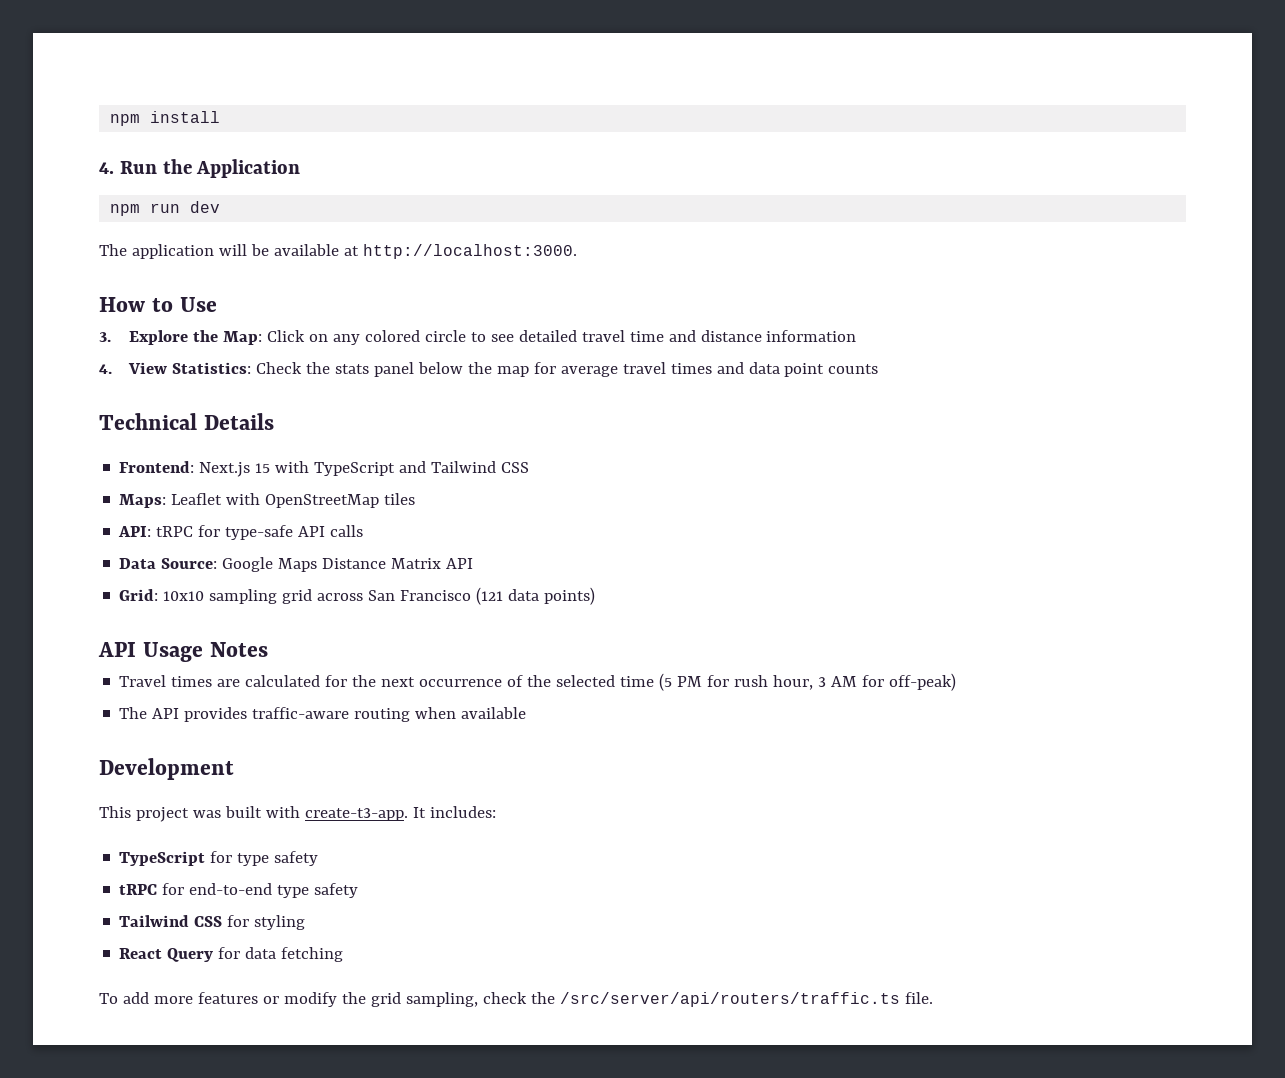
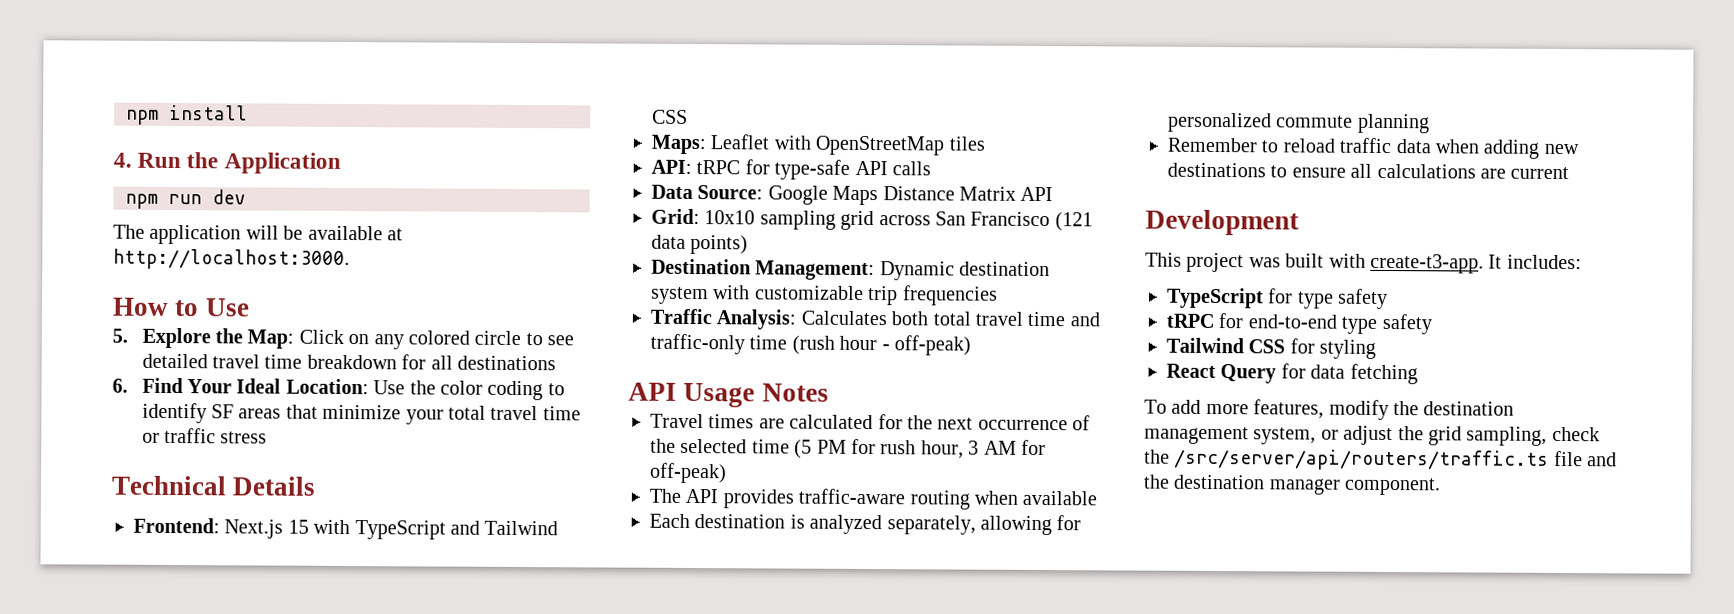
- 3. Explore the Map: Click on any colored circle to see detailed travel time and distance information
- 4. View Statistics: Check the stats panel below the map for average travel times and data point counts
+ 5. Explore the Map: Click on any colored circle to see detailed travel time breakdown for all destinations
+ 6. Find Your Ideal Location: Use the color coding to identify SF areas that minimize your total travel time or traffic stress
+ Destination Management: Dynamic destination system with customizable trip frequencies
+ Traffic Analysis: Calculates both total travel time and traffic-only time (rush hour - off-peak)
+ Each destination is analyzed separately, allowing for personalized commute planning
+ Remember to reload traffic data when adding new destinations to ensure all calculations are current
- To add more features or modify the grid sampling, check the /src/server/api/routers/traffic.ts file.
+ To add more features, modify the destination management system, or adjust the grid sampling, check the /src/server/api/routers/traffic.ts file and the destination manager component.

